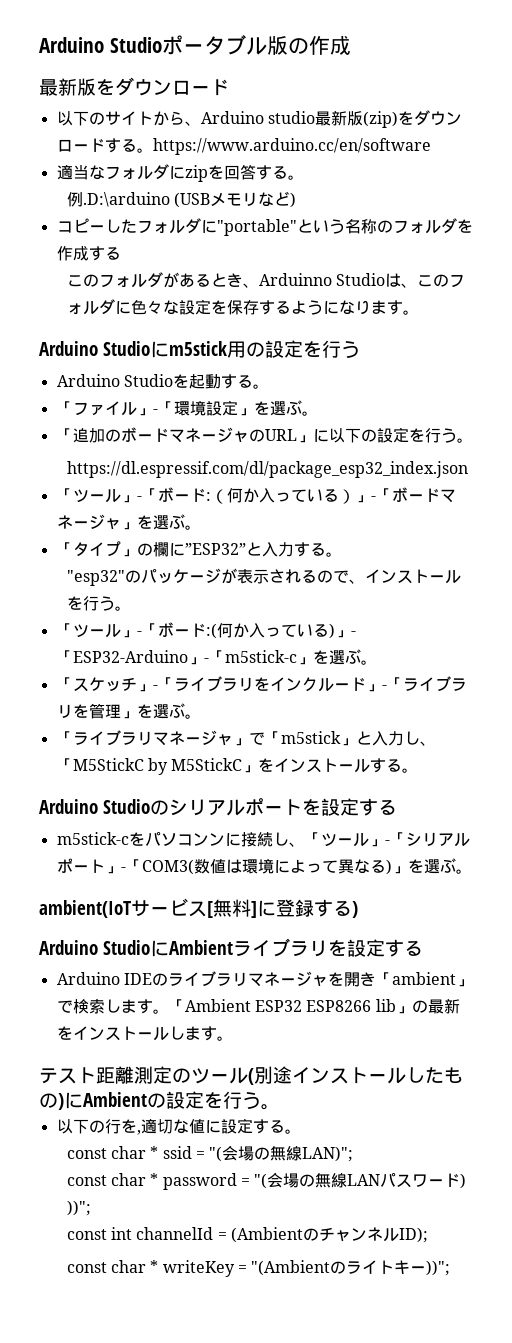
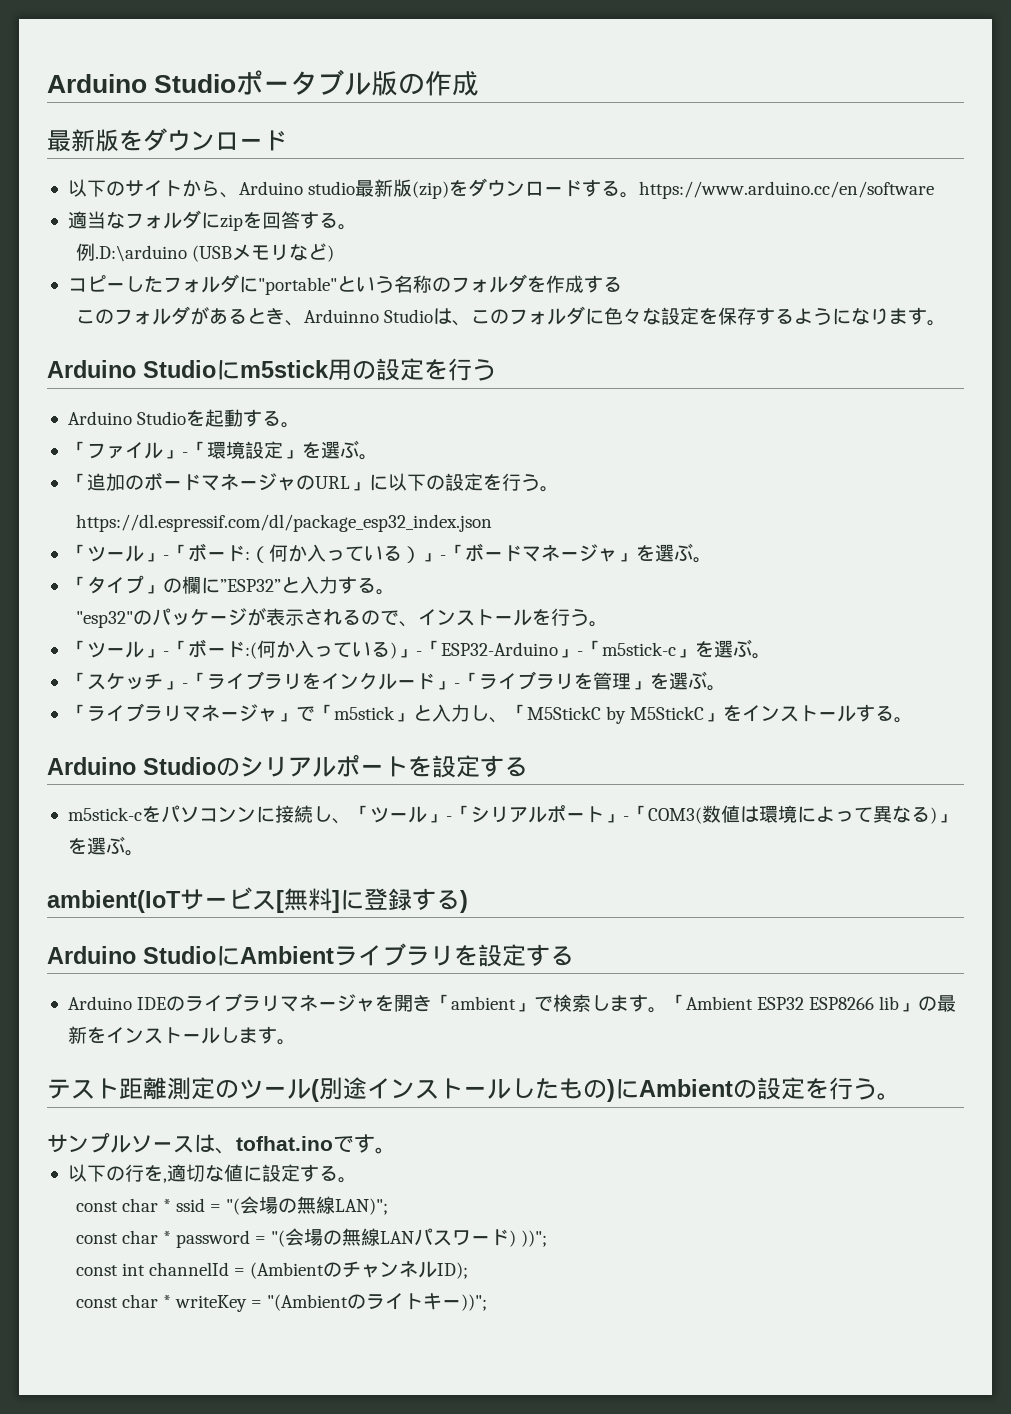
+ サンプルソースは、tofhat.inoです。

